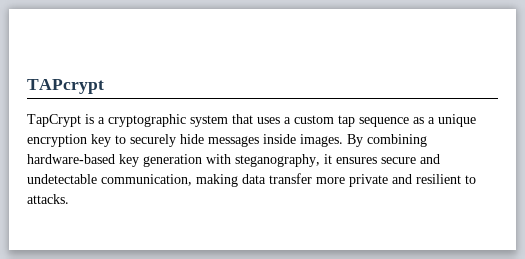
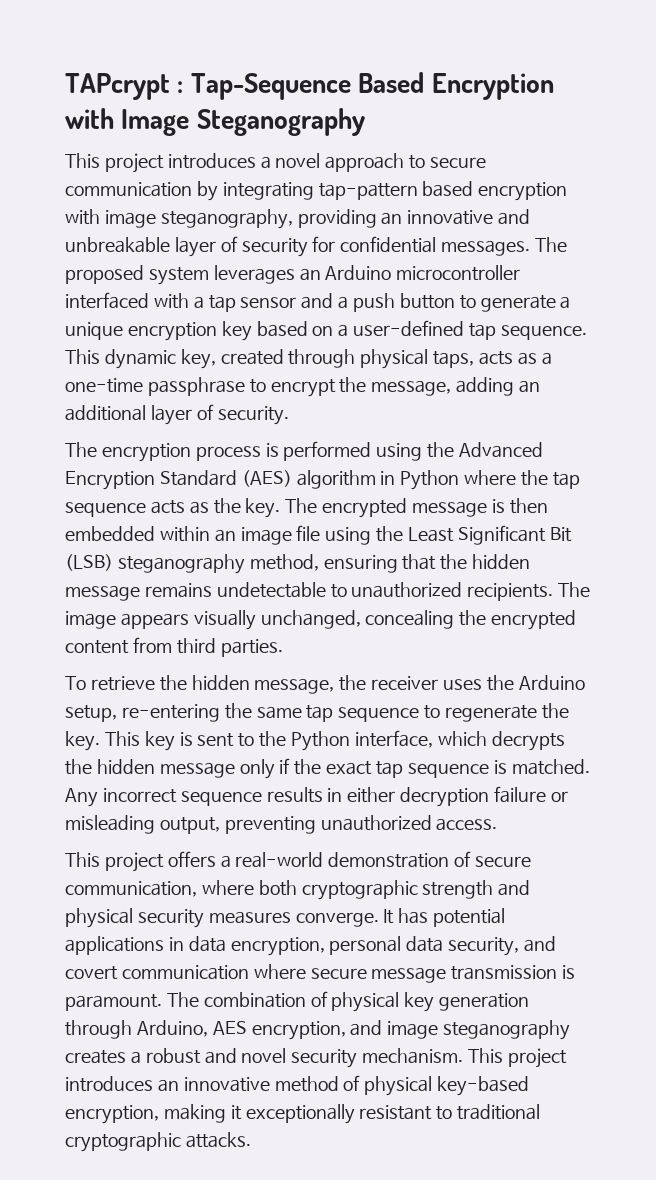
- TAPcrypt
- TapCrypt is a cryptographic system that uses a custom tap sequence as a unique encryption key to securely hide messages inside images. By combining hardware-based key generation with steganography, it ensures secure and undetectable communication, making data transfer more private and resilient to attacks.
+ TAPcrypt : Tap-Sequence Based Encryption with Image Steganography
+ This project introduces a novel approach to secure communication by integrating tap-pattern based encryption with image steganography, providing an innovative and unbreakable layer of security for confidential messages. The proposed system leverages an Arduino microcontroller interfaced with a tap sensor and a push button to generate a unique encryption key based on a user-defined tap sequence. This dynamic key, created through physical taps, acts as a one-time passphrase to encrypt the message, adding an additional layer of security.
+ The encryption process is performed using the Advanced Encryption Standard (AES) algorithm in Python where the tap sequence acts as the key. The encrypted message is then embedded within an image file using the Least Significant Bit (LSB) steganography method, ensuring that the hidden message remains undetectable to unauthorized recipients. The image appears visually unchanged, concealing the encrypted content from third parties.
+ To retrieve the hidden message, the receiver uses the Arduino setup, re-entering the same tap sequence to regenerate the key. This key is sent to the Python interface, which decrypts the hidden message only if the exact tap sequence is matched. Any incorrect sequence results in either decryption failure or misleading output, preventing unauthorized access.
+ This project offers a real-world demonstration of secure communication, where both cryptographic strength and physical security measures converge. It has potential applications in data encryption, personal data security, and covert communication where secure message transmission is paramount. The combination of physical key generation through Arduino, AES encryption, and image steganography creates a robust and novel security mechanism. This project introduces an innovative method of physical key-based encryption, making it exceptionally resistant to traditional cryptographic attacks.

